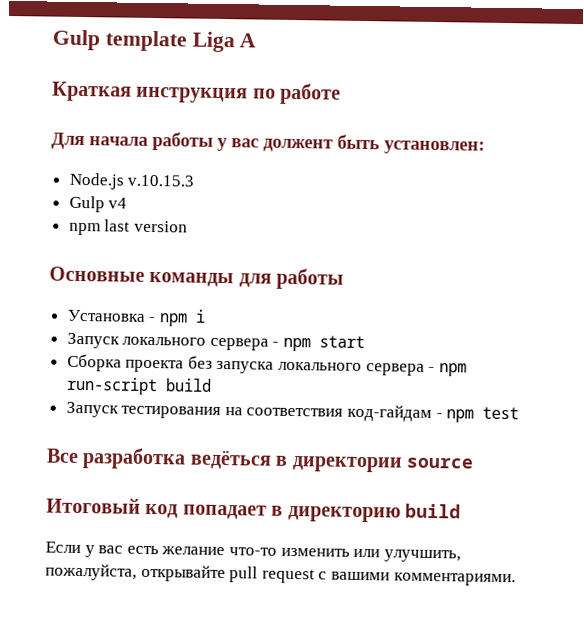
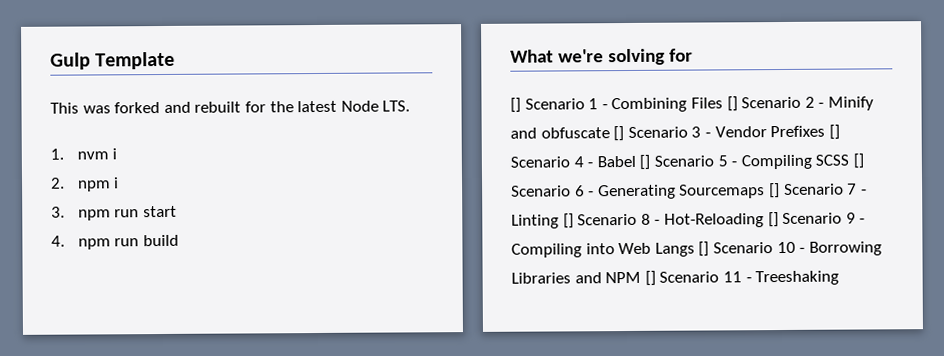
- Gulp template Liga A
- Краткая инструкция по работе
- Для начала работы у вас должент быть установлен:
- Node.js v.10.15.3
- Gulp v4
- npm last version
- Основные команды для работы
- Установка - npm i
- Запуск локального сервера - npm start
- Сборка проекта без запуска локального сервера - npm run-script build
- Запуск тестирования на соответствия код-гайдам - npm test
- Все разработка ведёться в директории source
- Итоговый код попадает в директорию build
- Если у вас есть желание что-то изменить или улучшить, пожалуйста, открывайте pull request с вашими комментариями.
+ Gulp Template
+ This was forked and rebuilt for the latest Node LTS.
+ 1. nvm i
+ 2. npm i
+ 3. npm run start
+ 4. npm run build
+ What we're solving for
+ [] Scenario 1 - Combining Files [] Scenario 2 - Minify and obfuscate [] Scenario 3 - Vendor Prefixes [] Scenario 4 - Babel [] Scenario 5 - Compiling SCSS [] Scenario 6 - Generating Sourcemaps [] Scenario 7 - Linting [] Scenario 8 - Hot-Reloading [] Scenario 9 - Compiling into Web Langs [] Scenario 10 - Borrowing Libraries and NPM [] Scenario 11 - Treeshaking

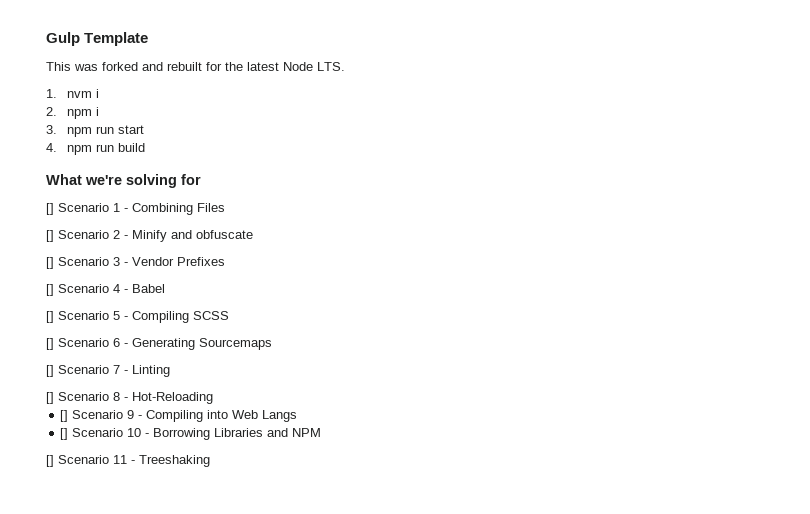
- [] Scenario 1 - Combining Files [] Scenario 2 - Minify and obfuscate [] Scenario 3 - Vendor Prefixes [] Scenario 4 - Babel [] Scenario 5 - Compiling SCSS [] Scenario 6 - Generating Sourcemaps [] Scenario 7 - Linting [] Scenario 8 - Hot-Reloading [] Scenario 9 - Compiling into Web Langs [] Scenario 10 - Borrowing Libraries and NPM [] Scenario 11 - Treeshaking
+ [] Scenario 1 - Combining Files
+ [] Scenario 2 - Minify and obfuscate
+ [] Scenario 3 - Vendor Prefixes
+ [] Scenario 4 - Babel
+ [] Scenario 5 - Compiling SCSS
+ [] Scenario 6 - Generating Sourcemaps
+ [] Scenario 7 - Linting
+ [] Scenario 8 - Hot-Reloading
+ [] Scenario 9 - Compiling into Web Langs
+ [] Scenario 10 - Borrowing Libraries and NPM
+ [] Scenario 11 - Treeshaking

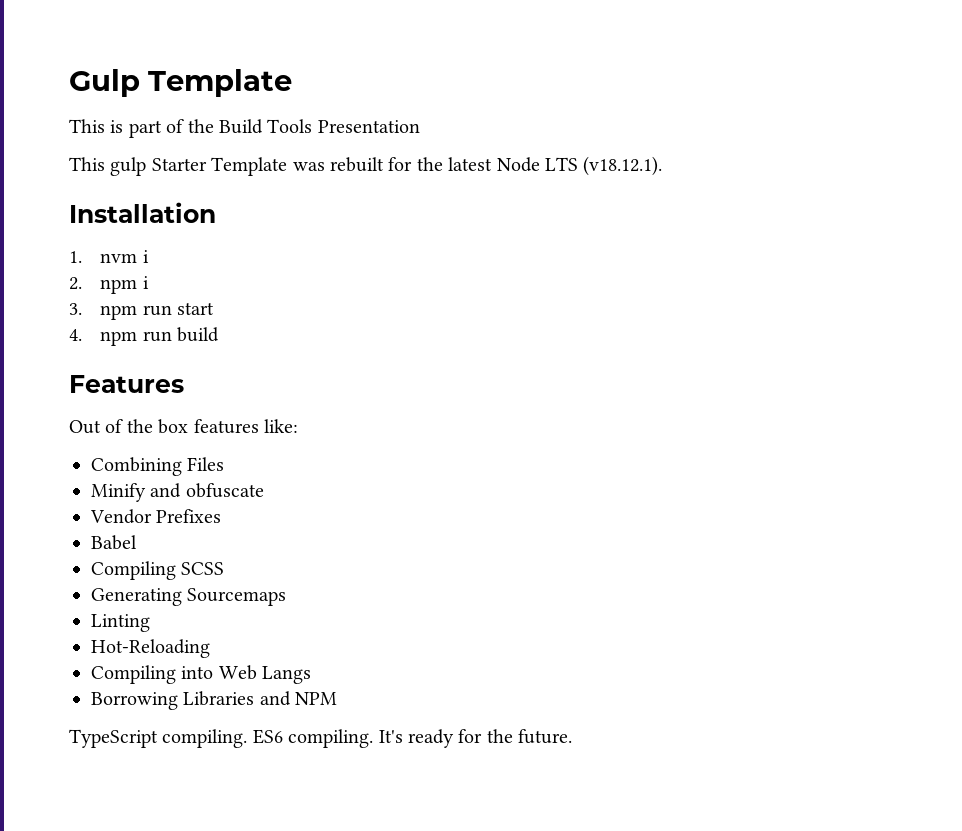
- This was forked and rebuilt for the latest Node LTS.
+ This is part of the Build Tools Presentation
+ This gulp Starter Template was rebuilt for the latest Node LTS (v18.12.1).
+ Installation
- What we're solving for
- [] Scenario 1 - Combining Files
- [] Scenario 2 - Minify and obfuscate
- [] Scenario 3 - Vendor Prefixes
- [] Scenario 4 - Babel
- [] Scenario 5 - Compiling SCSS
- [] Scenario 6 - Generating Sourcemaps
- [] Scenario 7 - Linting
- [] Scenario 8 - Hot-Reloading
- [] Scenario 9 - Compiling into Web Langs
+ Features
+ Out of the box features like:
+ Combining Files
+ Minify and obfuscate
+ Vendor Prefixes
+ Babel
+ Compiling SCSS
+ Generating Sourcemaps
+ Linting
+ Hot-Reloading
+ Compiling into Web Langs
- [] Scenario 10 - Borrowing Libraries and NPM
+ Borrowing Libraries and NPM
- [] Scenario 11 - Treeshaking
+ TypeScript compiling. ES6 compiling. It's ready for the future.

